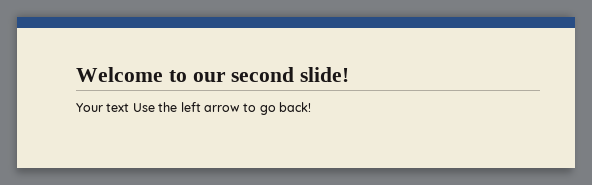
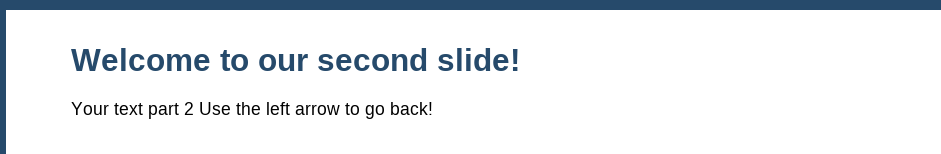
- Your text Use the left arrow to go back!
+ Your text part 2 Use the left arrow to go back!

